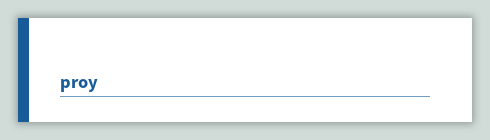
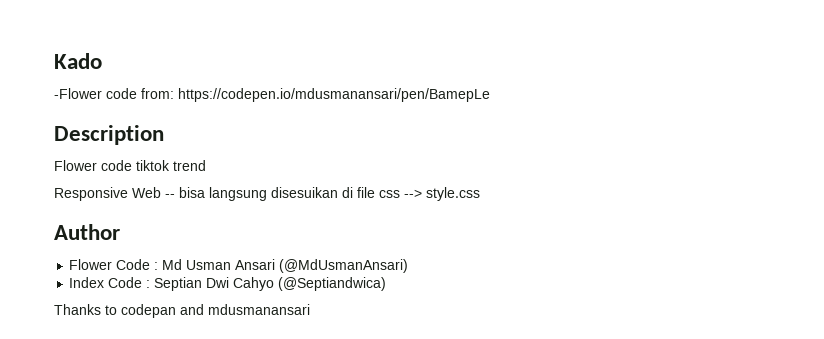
- proy
+ Kado
+ -Flower code from: https://codepen.io/mdusmanansari/pen/BamepLe
+ Description
+ Flower code tiktok trend
+ Responsive Web -- bisa langsung disesuikan di file css --> style.css
+ Author
+ Flower Code : Md Usman Ansari (@MdUsmanAnsari)
+ Index Code : Septian Dwi Cahyo (@Septiandwica)
+ Thanks to codepan and mdusmanansari

